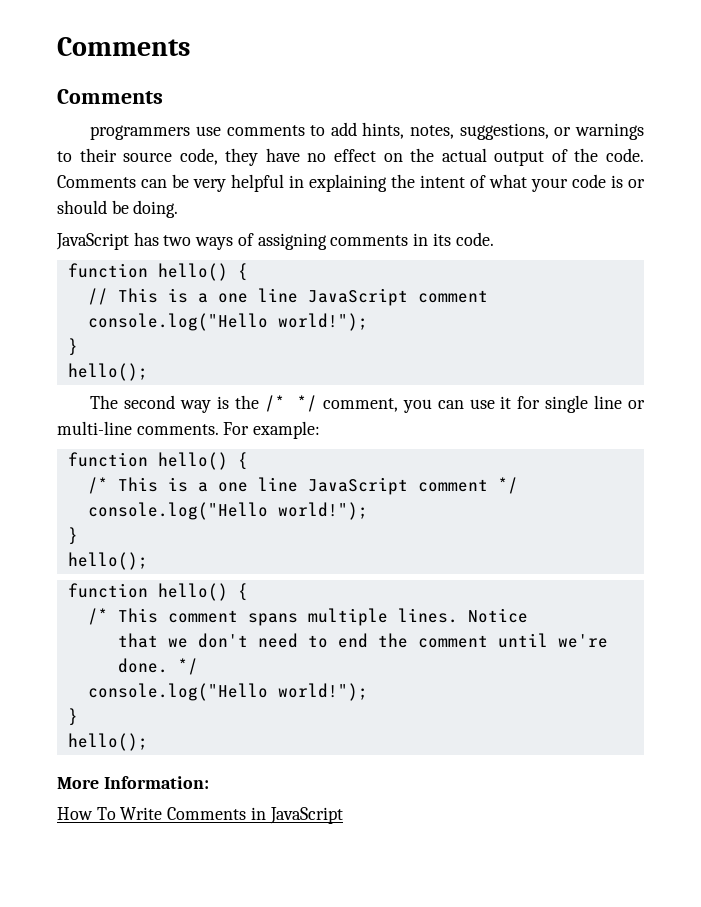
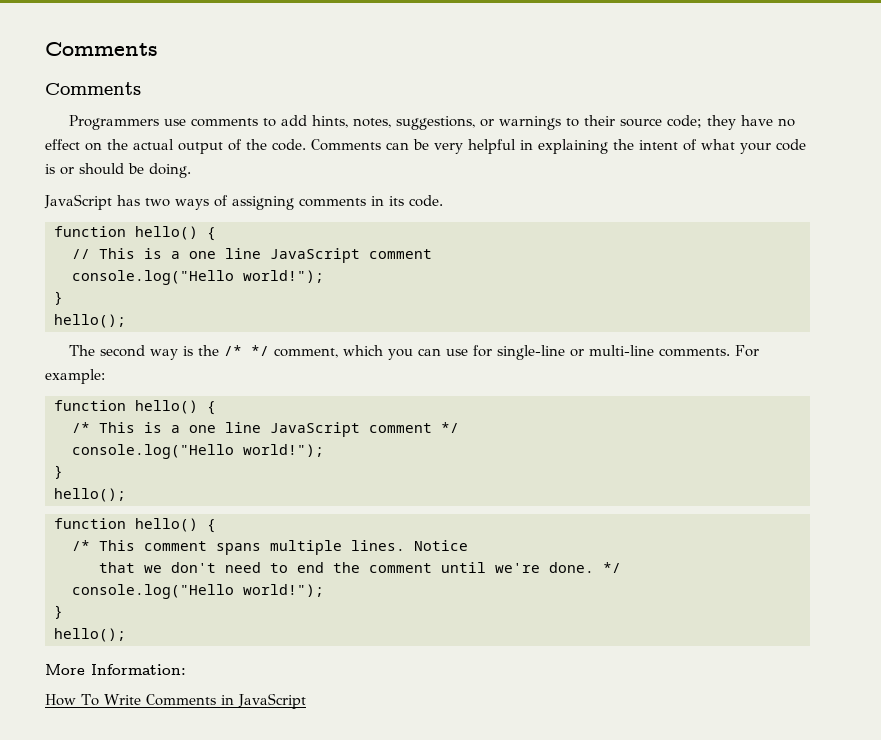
- programmers use comments to add hints, notes, suggestions, or warnings to their source code, they have no effect on the actual output of the code.
+ Programmers use comments to add hints, notes, suggestions, or warnings to their source code; they have no effect on the actual output of the code.
- The second way is the /* */ comment, you can use it for single line or multi-line comments.
+ The second way is the /* */ comment, which you can use for single-line or multi-line comments.

